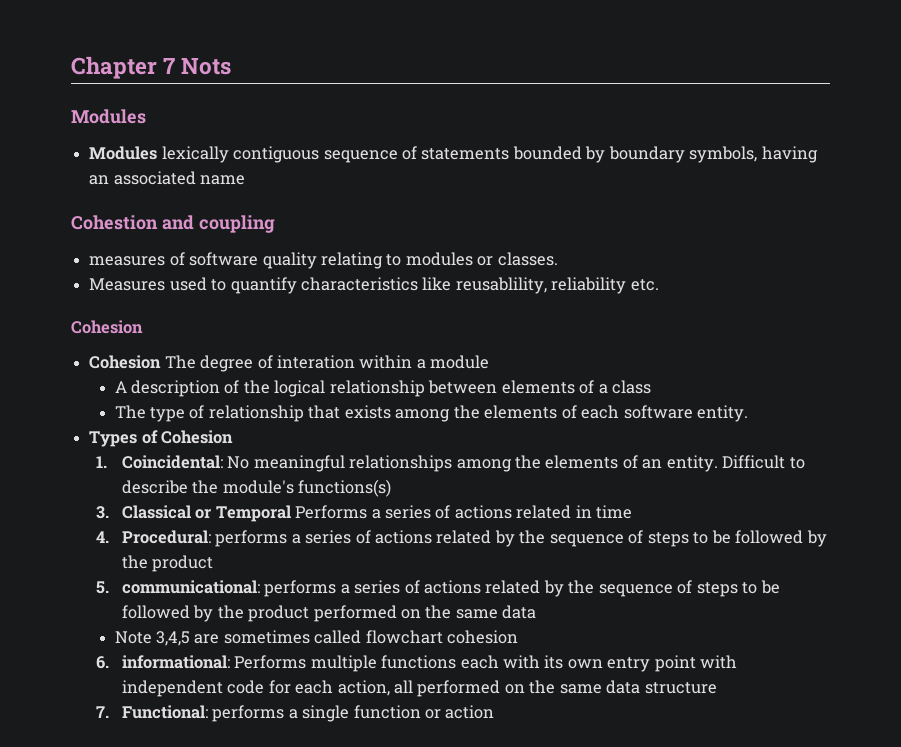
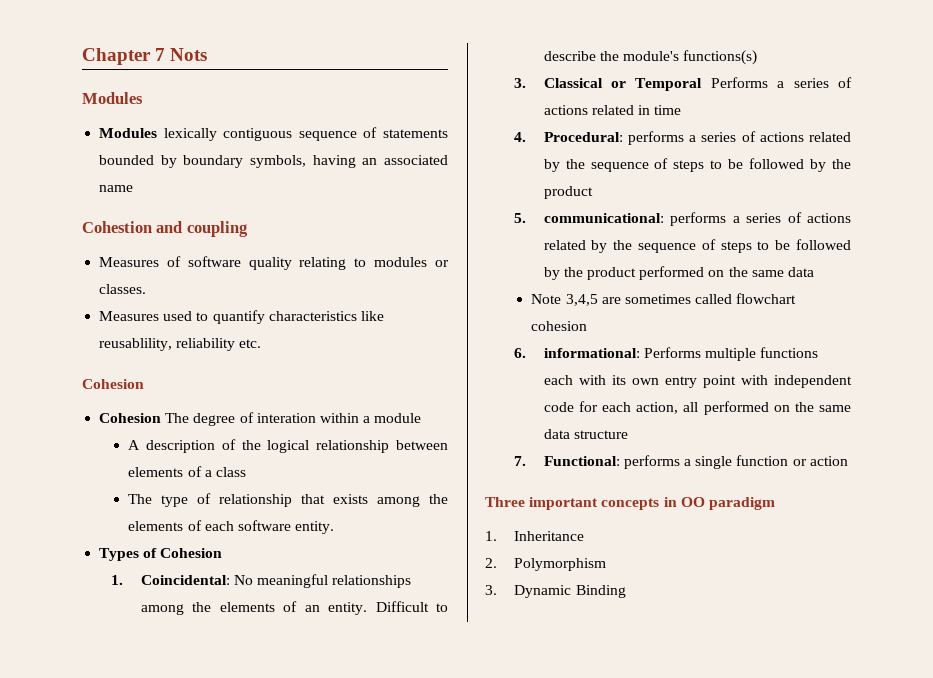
- measures of software quality relating to modules or classes.
+ Measures of software quality relating to modules or classes.
+ Three important concepts in OO paradigm
+ 1. Inheritance
+ 2. Polymorphism
+ 3. Dynamic Binding

